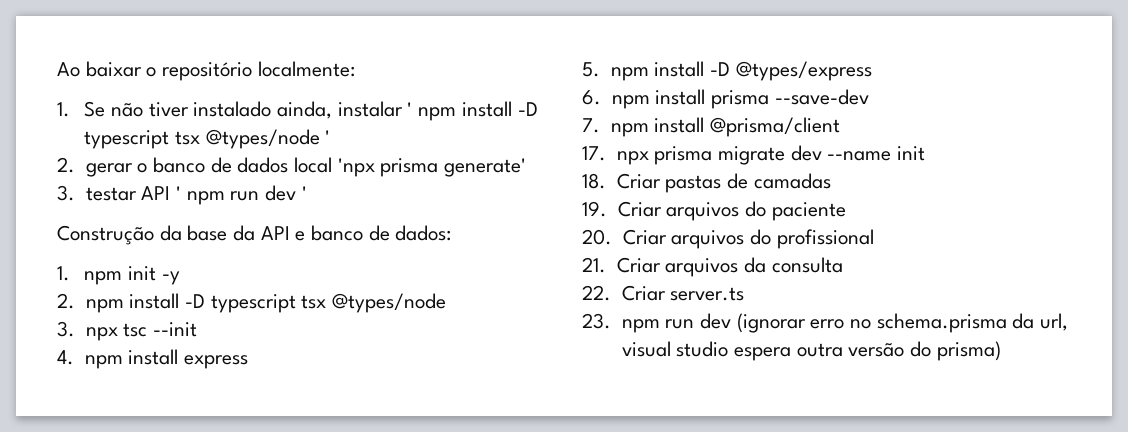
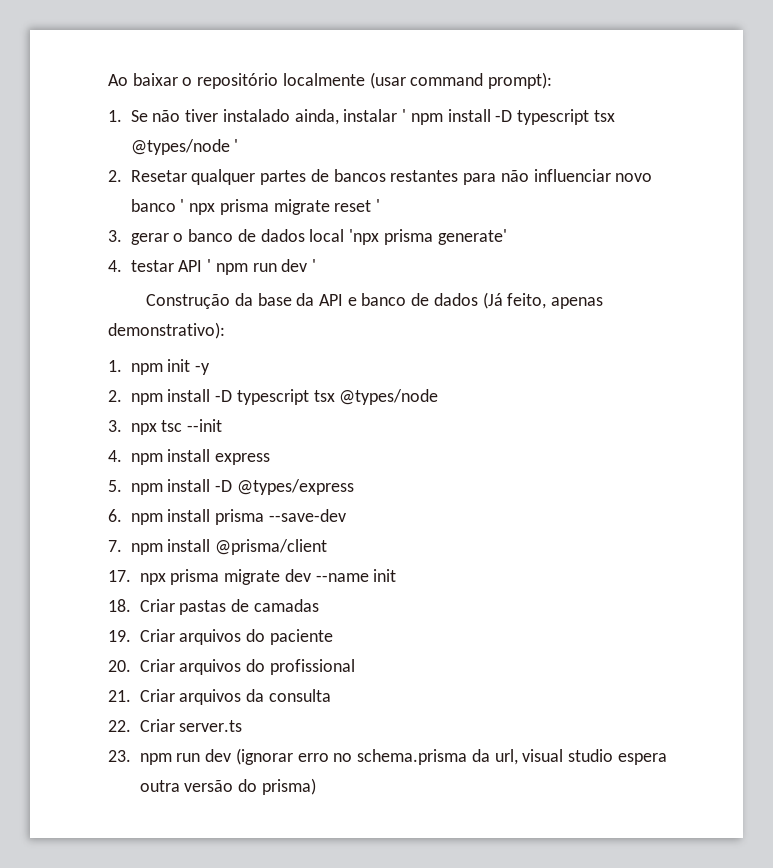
- Ao baixar o repositório localmente:
+ Ao baixar o repositório localmente (usar command prompt):
- 2. gerar o banco de dados local 'npx prisma generate'
+ 2. Resetar qualquer partes de bancos restantes para não influenciar novo banco ' npx prisma migrate reset '
+ 3. gerar o banco de dados local 'npx prisma generate'
- 3. testar API ' npm run dev '
+ 4. testar API ' npm run dev '
- Construção da base da API e banco de dados:
+ Construção da base da API e banco de dados (Já feito, apenas demonstrativo):

